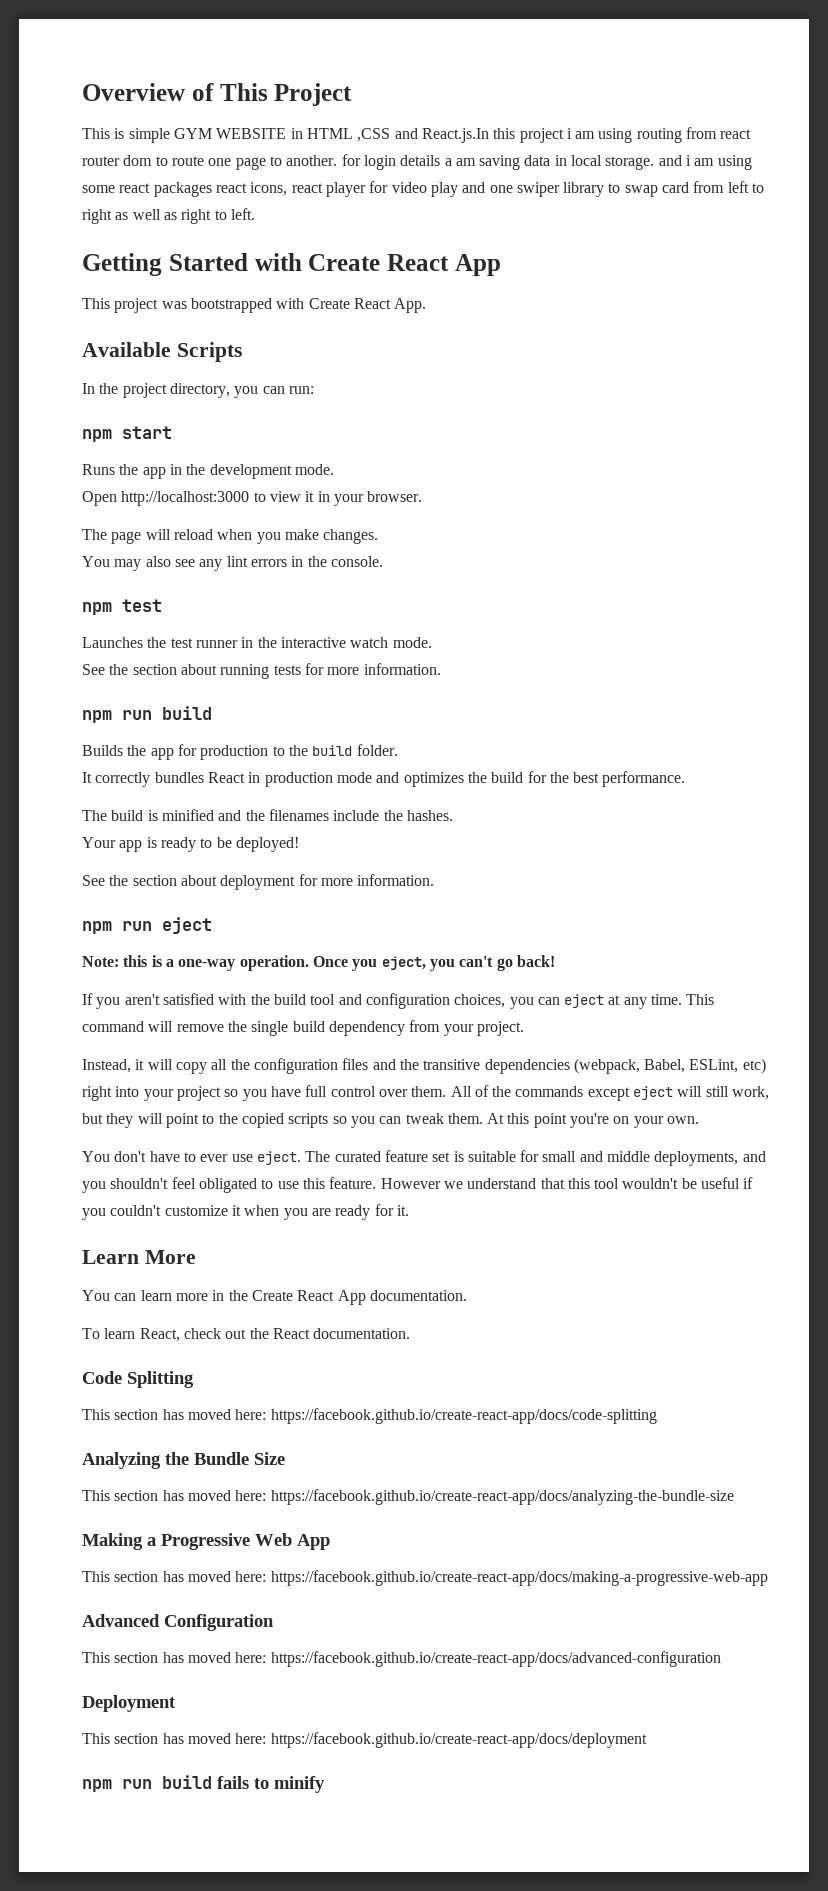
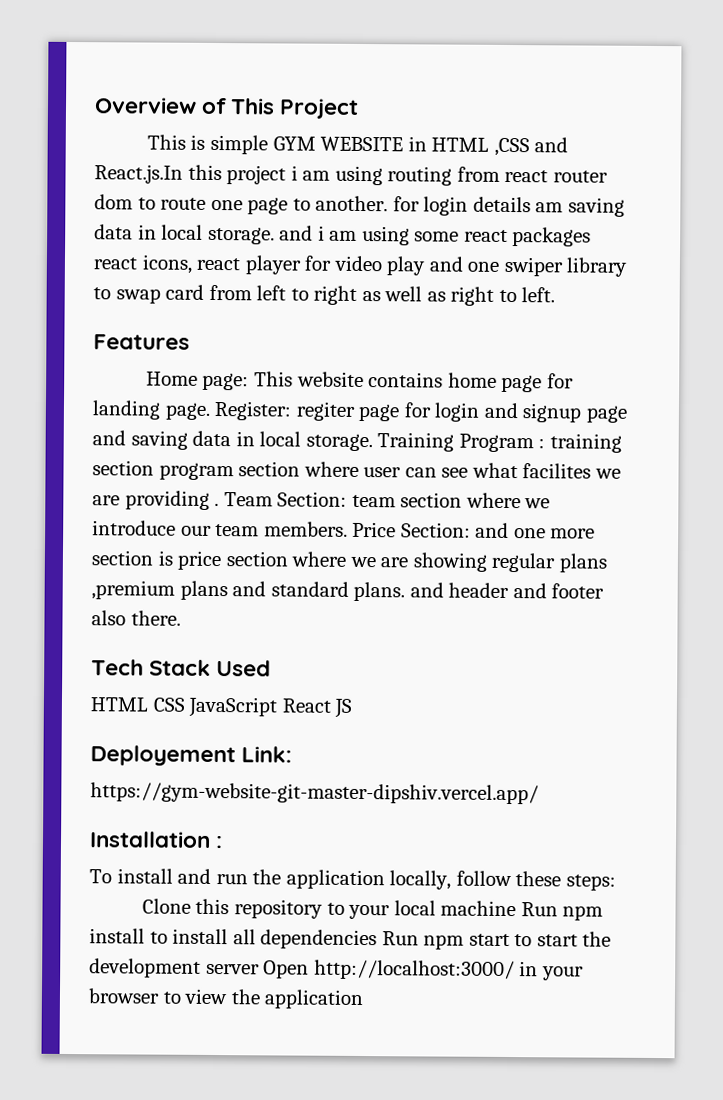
- This is simple GYM WEBSITE in HTML ,CSS and React.js.In this project i am using routing from react router dom to route one page to another. for login details a am saving data in local storage. and i am using some react packages react icons, react player for video play and one swiper library to swap card from left to right as well as right to left.
+ This is simple GYM WEBSITE in HTML ,CSS and React.js.In this project i am using routing from react router dom to route one page to another. for login details am saving data in local storage. and i am using some react packages react icons, react player for video play and one swiper library to swap card from left to right as well as right to left.
- Getting Started with Create React App
- This project was bootstrapped with Create React App.
- Available Scripts
- In the project directory, you can run:
- npm start
- Runs the app in the development mode.
- Open http://localhost:3000 to view it in your browser.
- The page will reload when you make changes.
- You may also see any lint errors in the console.
- npm test
- Launches the test runner in the interactive watch mode.
- See the section about running tests for more information.
- npm run build
- Builds the app for production to the build folder.
- It correctly bundles React in production mode and optimizes the build for the best performance.
- The build is minified and the filenames include the hashes.
- Your app is ready to be deployed!
- See the section about deployment for more information.
- npm run eject
- Note: this is a one-way operation. Once you eject, you can't go back!
- If you aren't satisfied with the build tool and configuration choices, you can eject at any time. This command will remove the single build dependency from your project.
- Instead, it will copy all the configuration files and the transitive dependencies (webpack, Babel, ESLint, etc) right into your project so you have full control over them. All of the commands except eject will still work, but they will point to the copied scripts so you can tweak them. At this point you're on your own.
- You don't have to ever use eject. The curated feature set is suitable for small and middle deployments, and you shouldn't feel obligated to use this feature. However we understand that this tool wouldn't be useful if you couldn't customize it when you are ready for it.
- Learn More
- You can learn more in the Create React App documentation.
- To learn React, check out the React documentation.
- Code Splitting
- This section has moved here: https://facebook.github.io/create-react-app/docs/code-splitting
- Analyzing the Bundle Size
- This section has moved here: https://facebook.github.io/create-react-app/docs/analyzing-the-bundle-size
- Making a Progressive Web App
- This section has moved here: https://facebook.github.io/create-react-app/docs/making-a-progressive-web-app
- Advanced Configuration
- This section has moved here: https://facebook.github.io/create-react-app/docs/advanced-configuration
- Deployment
- This section has moved here: https://facebook.github.io/create-react-app/docs/deployment
- npm run build fails to minify
+ Features
+ Home page: This website contains home page for landing page. Register: regiter page for login and signup page and saving data in local storage. Training Program : training section program section where user can see what facilites we are providing . Team Section: team section where we introduce our team members. Price Section: and one more section is price section where we are showing regular plans ,premium plans and standard plans. and header and footer also there.
+ Tech Stack Used
+ HTML CSS JavaScript React JS
+ Deployement Link:
+ https://gym-website-git-master-dipshiv.vercel.app/
+ Installation :
+ To install and run the application locally, follow these steps:
+ Clone this repository to your local machine Run npm install to install all dependencies Run npm start to start the development server Open http://localhost:3000/ in your browser to view the application

